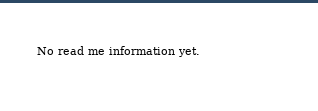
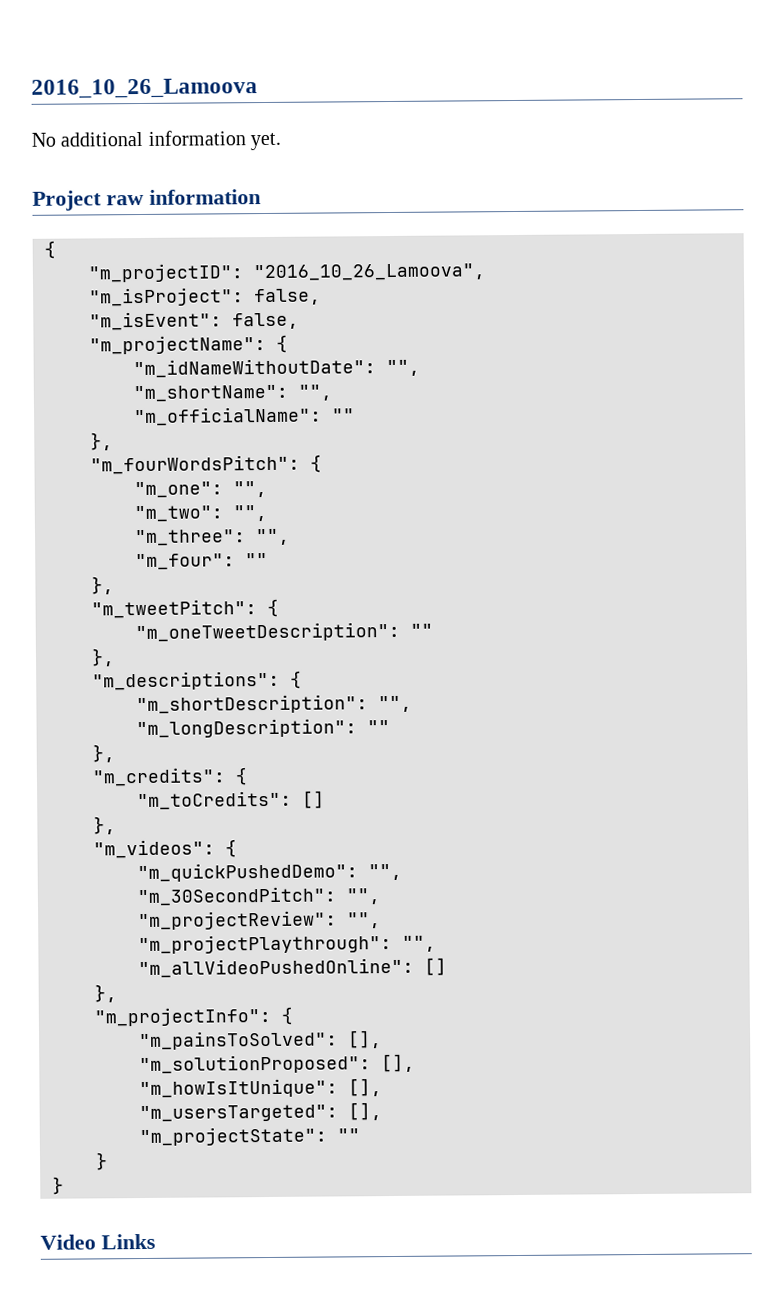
- No read me information yet.
+ 2016_10_26_Lamoova
+ No additional information yet.
+ Project raw information
+ {
+ "m_projectID": "2016_10_26_Lamoova",
+ "m_isProject": false,
+ "m_isEvent": false,
+ "m_projectName": {
+ "m_idNameWithoutDate": "",
+ "m_shortName": "",
+ "m_officialName": ""
+ },
+ "m_fourWordsPitch": {
+ "m_one": "",
+ "m_two": "",
+ "m_three": "",
+ "m_four": ""
+ },
+ "m_tweetPitch": {
+ "m_oneTweetDescription": ""
+ },
+ "m_descriptions": {
+ "m_shortDescription": "",
+ "m_longDescription": ""
+ },
+ "m_credits": {
+ "m_toCredits": []
+ },
+ "m_videos": {
+ "m_quickPushedDemo": "",
+ "m_30SecondPitch": "",
+ "m_projectReview": "",
+ "m_projectPlaythrough": "",
+ "m_allVideoPushedOnline": []
+ },
+ "m_projectInfo": {
+ "m_painsToSolved": [],
+ "m_solutionProposed": [],
+ "m_howIsItUnique": [],
+ "m_usersTargeted": [],
+ "m_projectState": ""
+ }
+ }
+ Video Links

